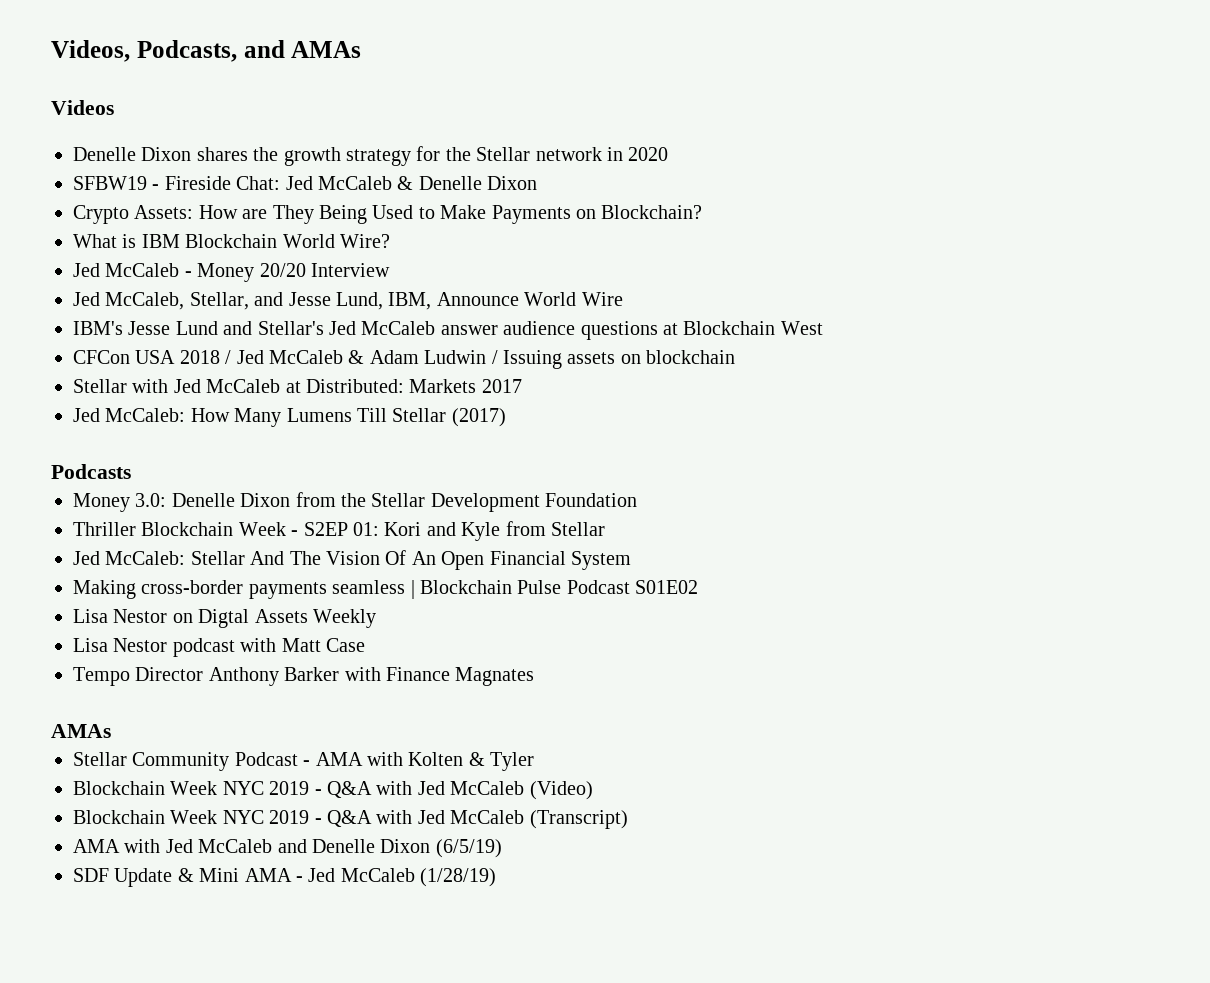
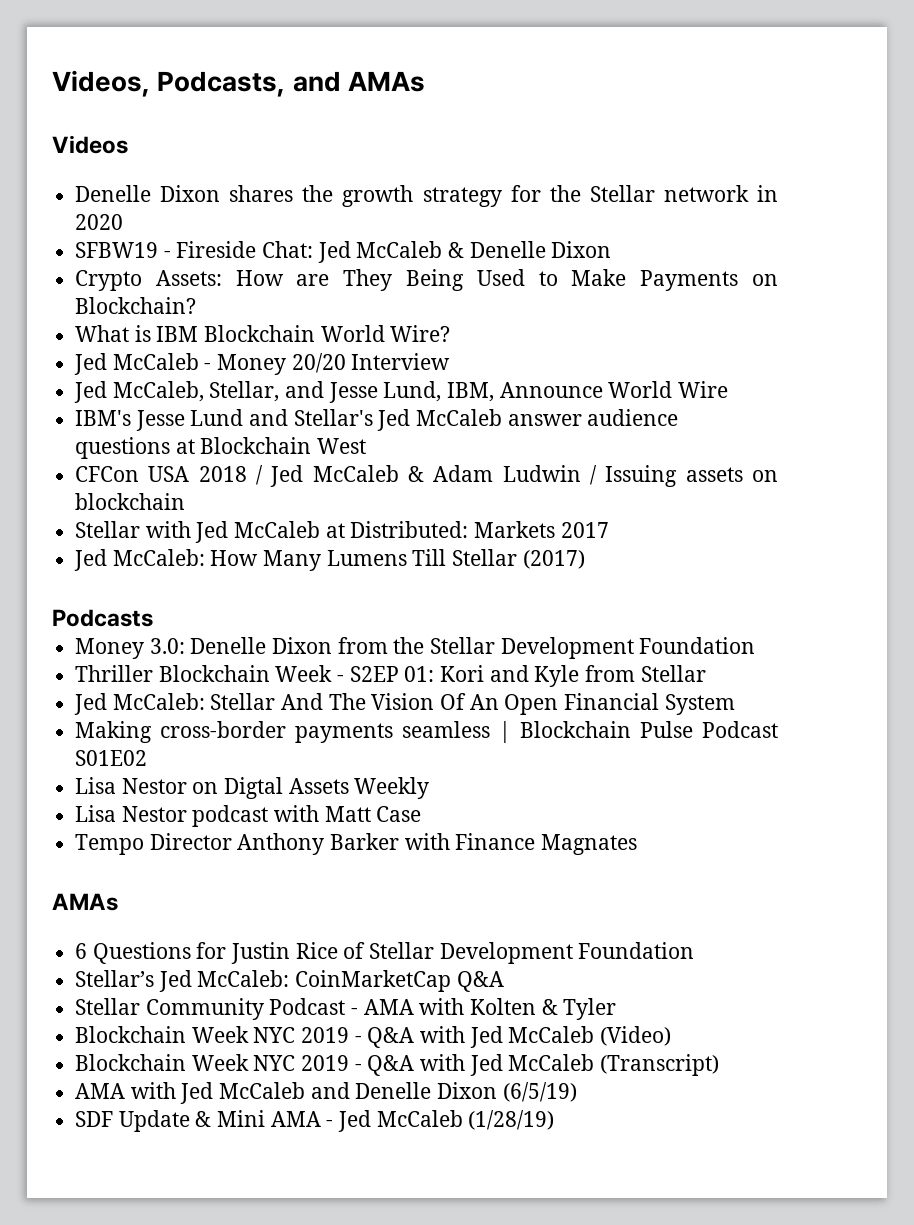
+ 6 Questions for Justin Rice of Stellar Development Foundation
+ Stellar’s Jed McCaleb: CoinMarketCap Q&A

